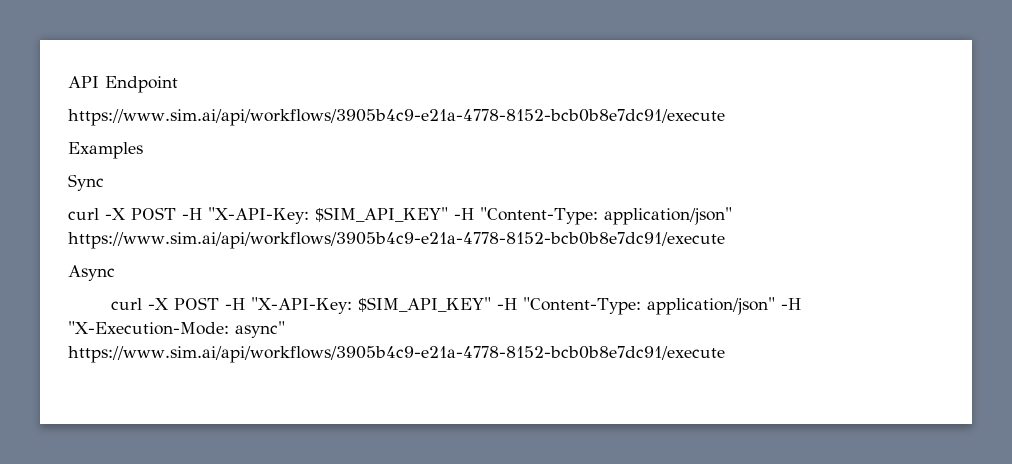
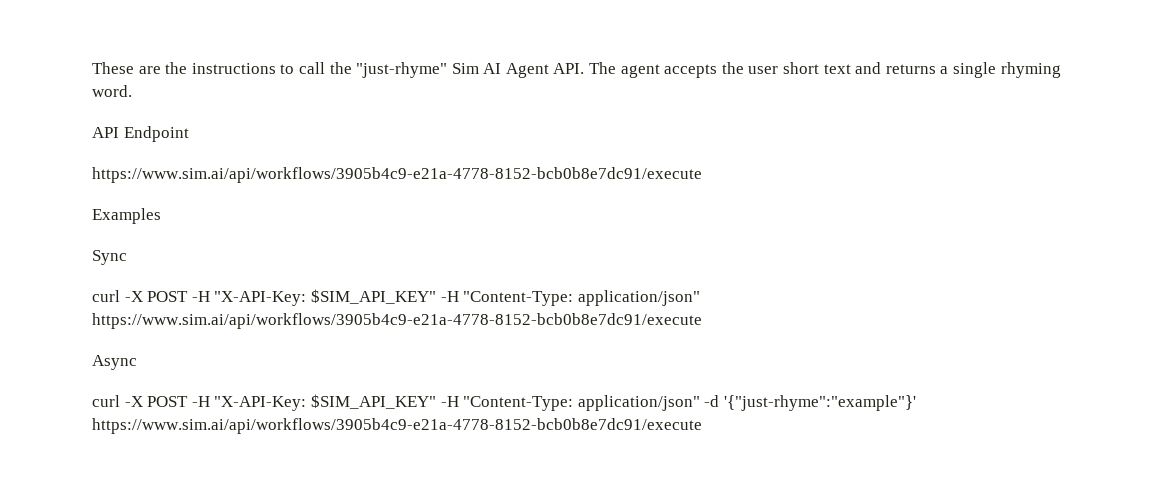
+ These are the instructions to call the "just-rhyme" Sim AI Agent API. The agent accepts the user short text and returns a single rhyming word.
- curl -X POST -H "X-API-Key: $SIM_API_KEY" -H "Content-Type: application/json" -H "X-Execution-Mode: async" https://www.sim.ai/api/workflows/3905b4c9-e21a-4778-8152-bcb0b8e7dc91/execute
+ curl -X POST -H "X-API-Key: $SIM_API_KEY" -H "Content-Type: application/json" -d '{"just-rhyme":"example"}' https://www.sim.ai/api/workflows/3905b4c9-e21a-4778-8152-bcb0b8e7dc91/execute

